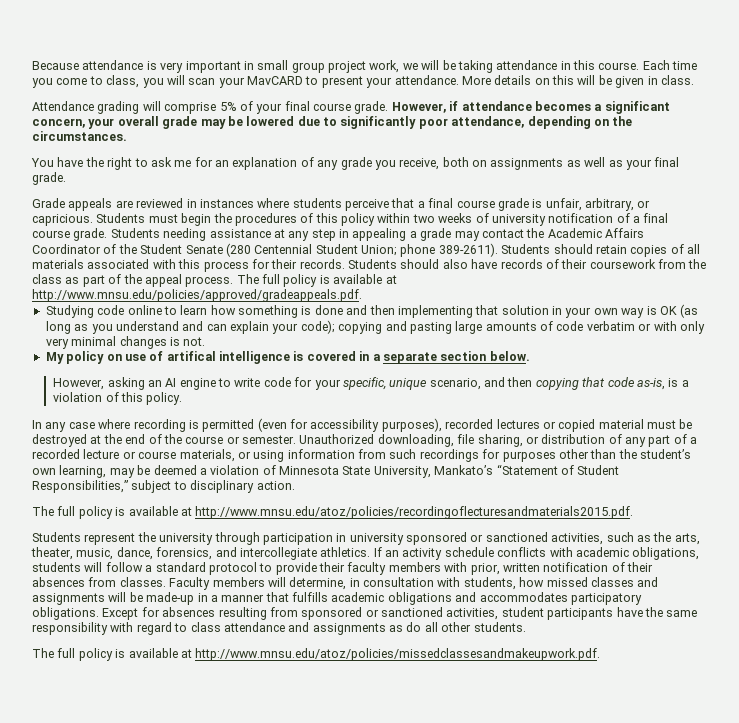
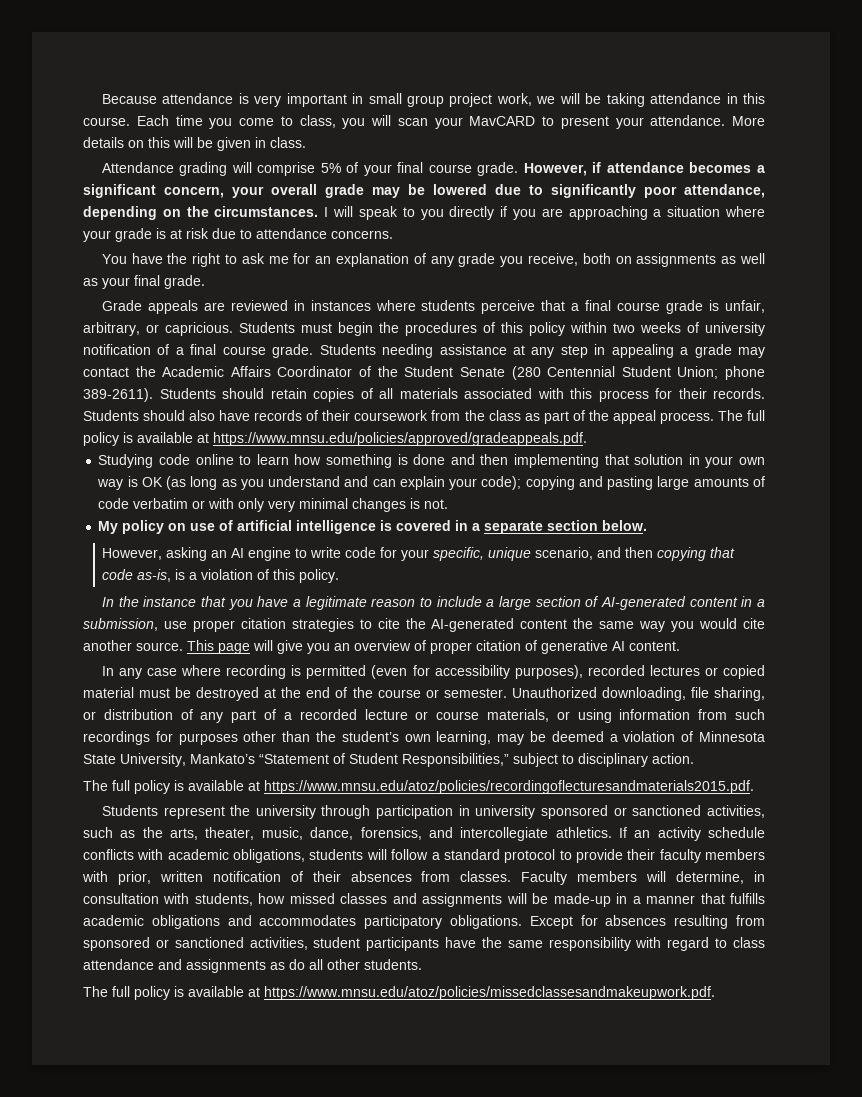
+ I will speak to you directly if you are approaching a situation where your grade is at risk due to attendance concerns.
- The full policy is available at http://www.mnsu.edu/policies/approved/gradeappeals.pdf.
+ The full policy is available at https://www.mnsu.edu/policies/approved/gradeappeals.pdf.
- My policy on use of artifical intelligence is covered in a separate section below.
+ My policy on use of artificial intelligence is covered in a separate section below.
+ In the instance that you have a legitimate reason to include a large section of AI-generated content in a submission, use proper citation strategies to cite the AI-generated content the same way you would cite another source. This page will give you an overview of proper citation of generative AI content.
- The full policy is available at http://www.mnsu.edu/atoz/policies/recordingoflecturesandmaterials2015.pdf.
+ The full policy is available at https://www.mnsu.edu/atoz/policies/recordingoflecturesandmaterials2015.pdf.
- The full policy is available at http://www.mnsu.edu/atoz/policies/missedclassesandmakeupwork.pdf.
+ The full policy is available at https://www.mnsu.edu/atoz/policies/missedclassesandmakeupwork.pdf.

